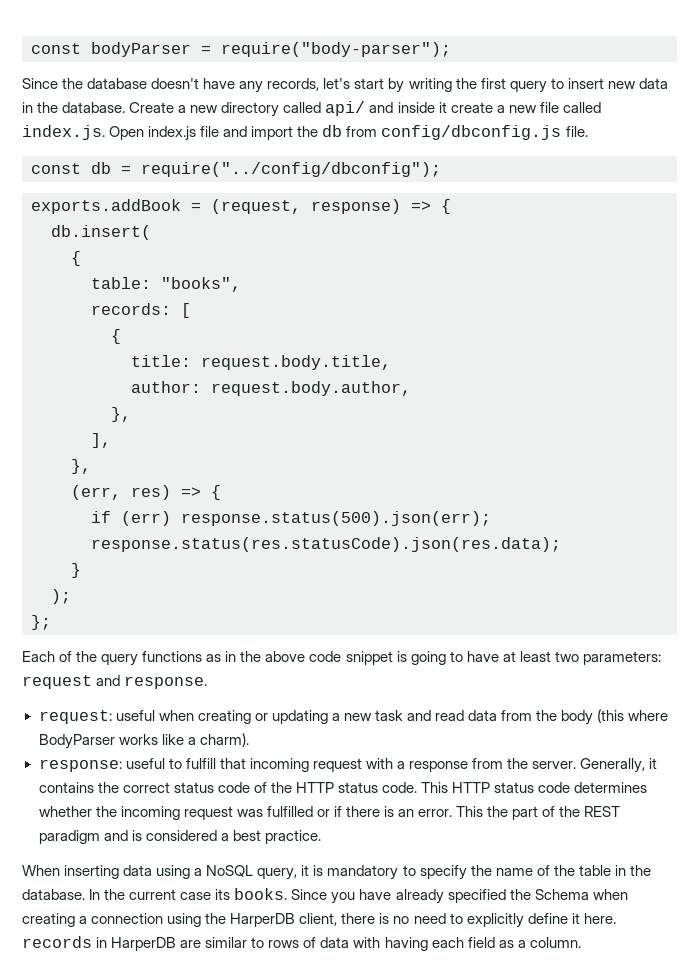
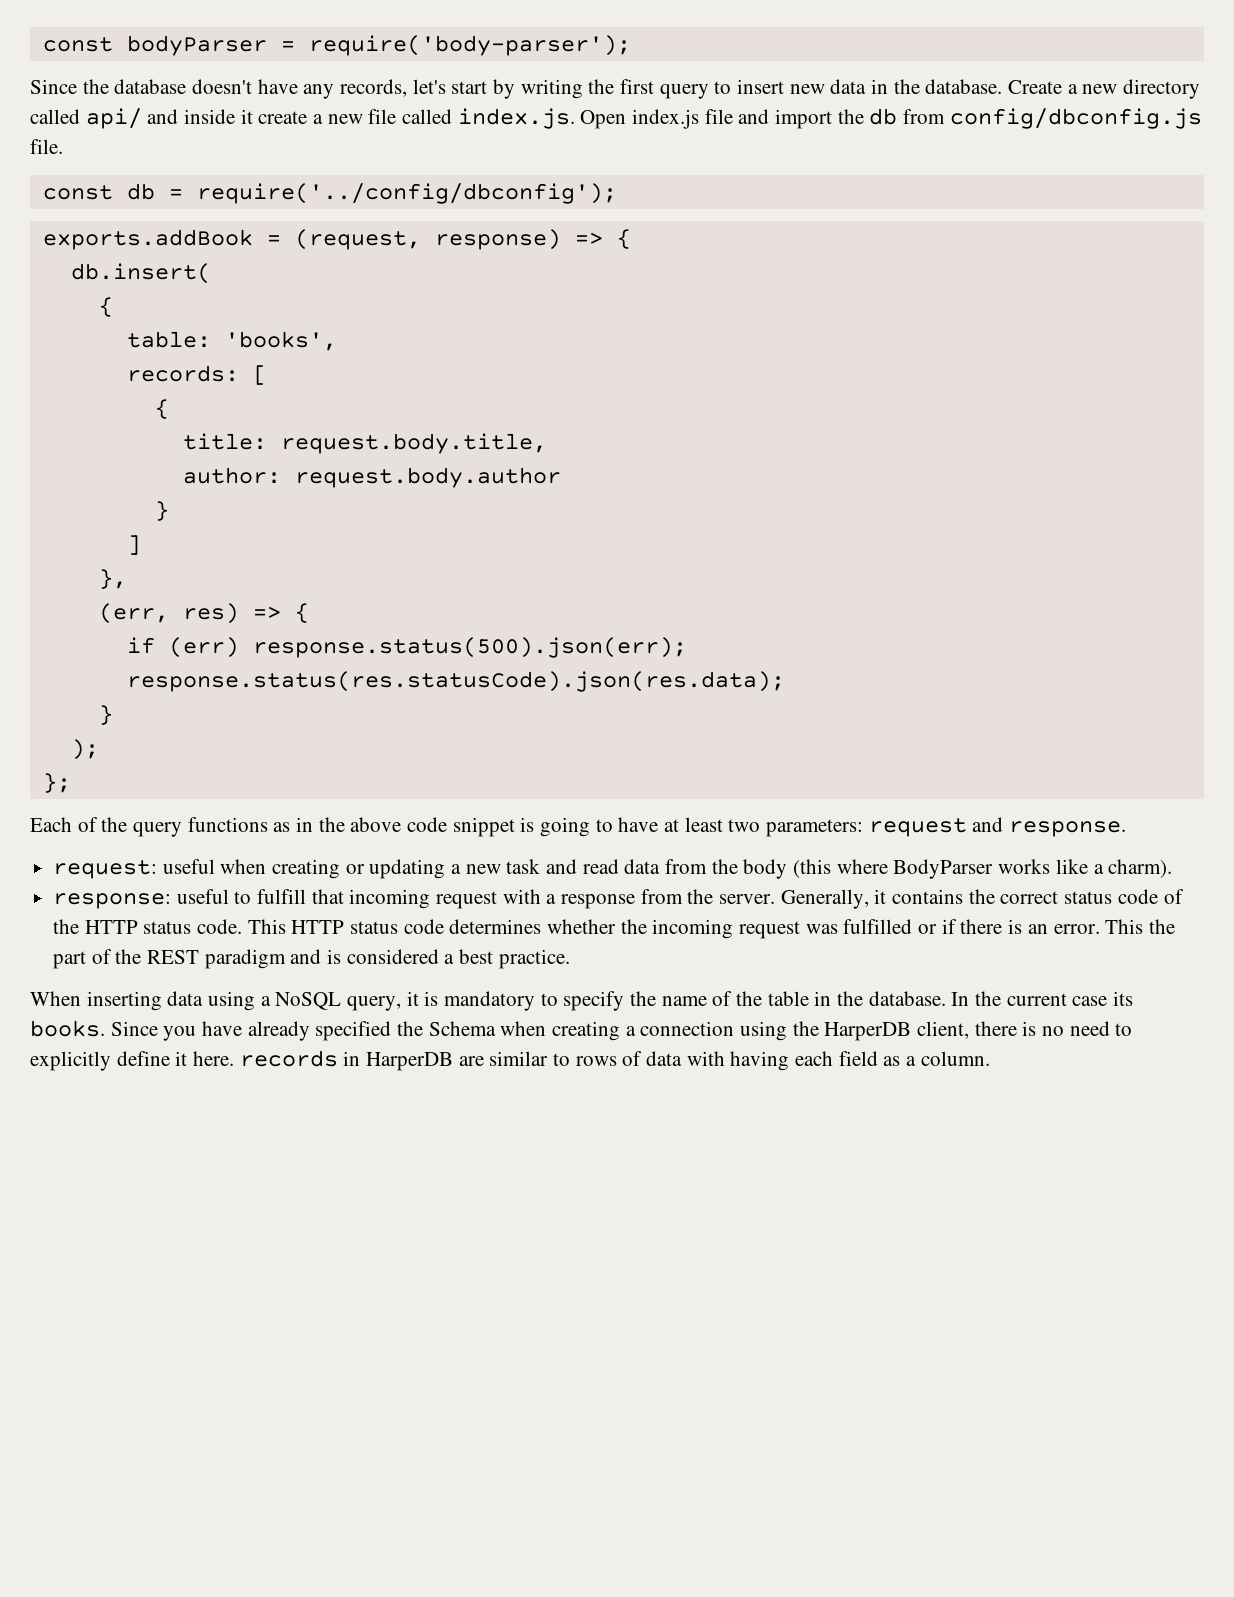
- const bodyParser = require("body-parser");
+ const bodyParser = require('body-parser');
- const db = require("../config/dbconfig");
+ const db = require('../config/dbconfig');
- table: "books",
+ table: 'books',
- author: request.body.author,
- },
- ],
+ author: request.body.author
+ }
+ ]

